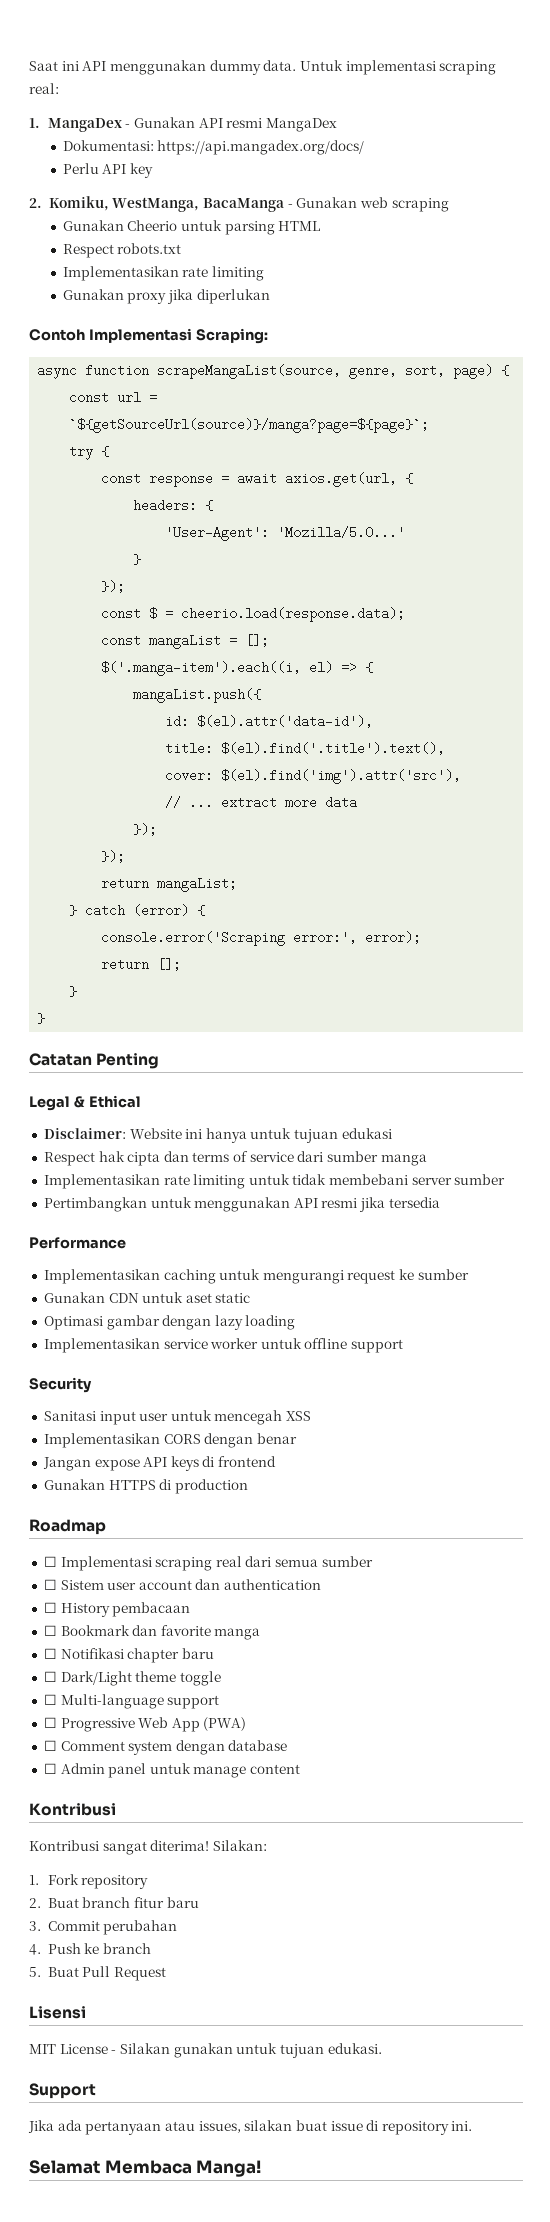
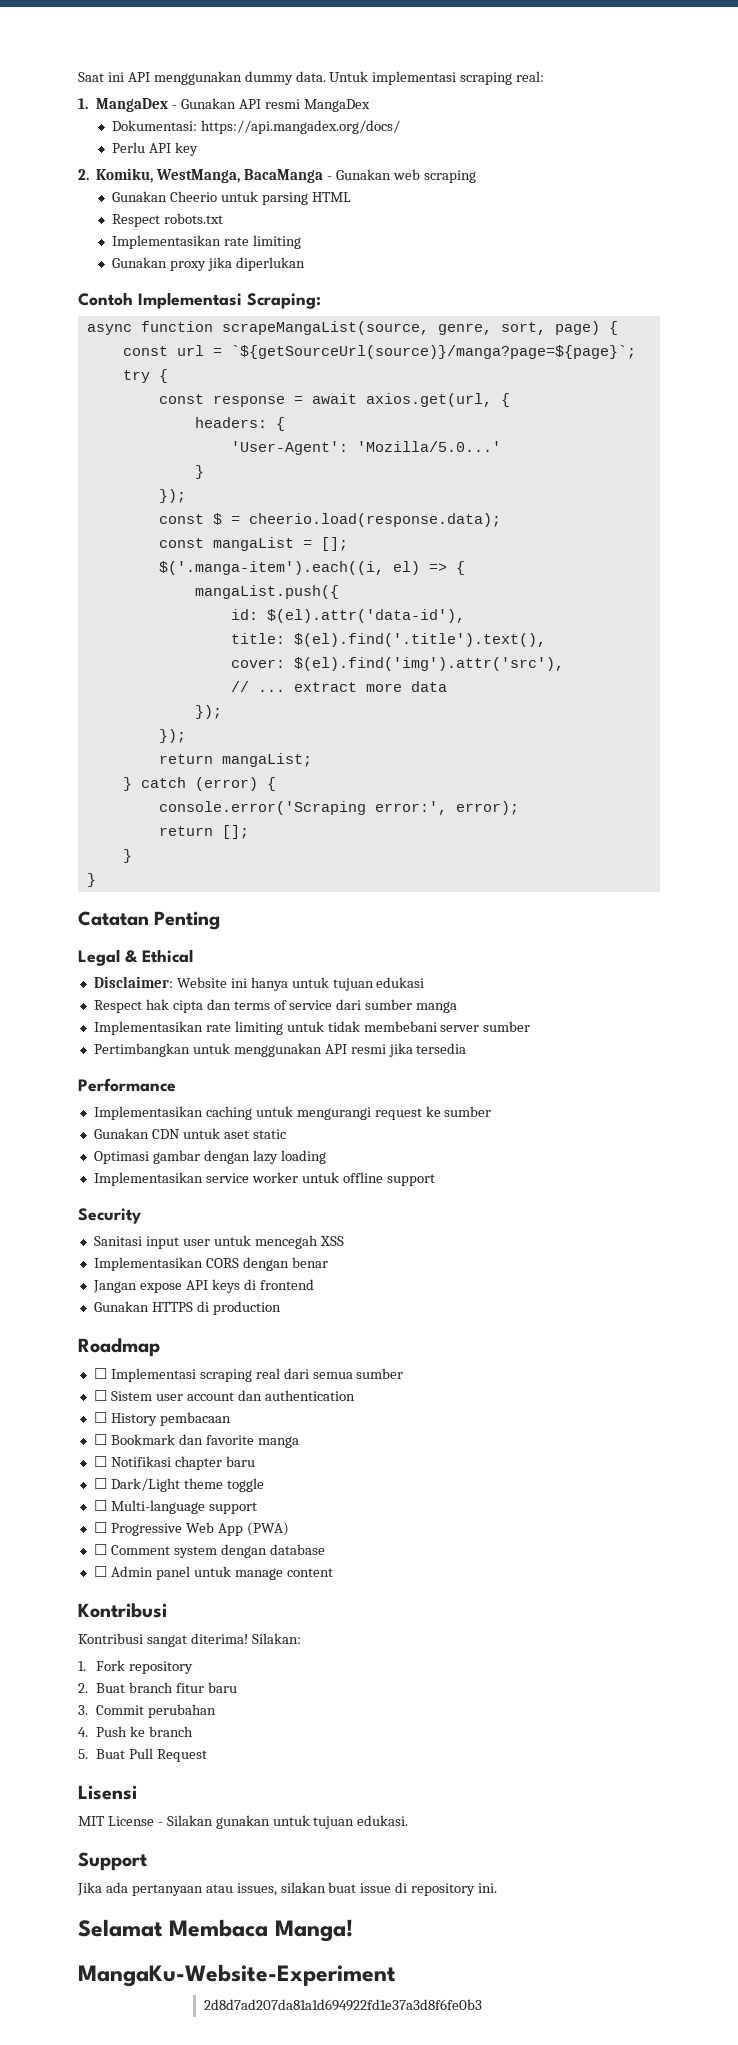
+ MangaKu-Website-Experiment
+ 2d8d7ad207da81a1d694922fd1e37a3d8f6fe0b3

